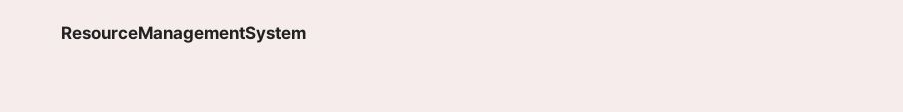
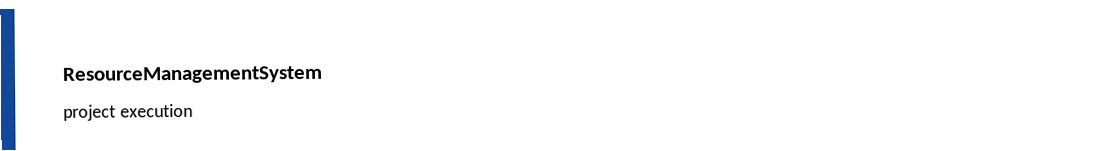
+ project execution

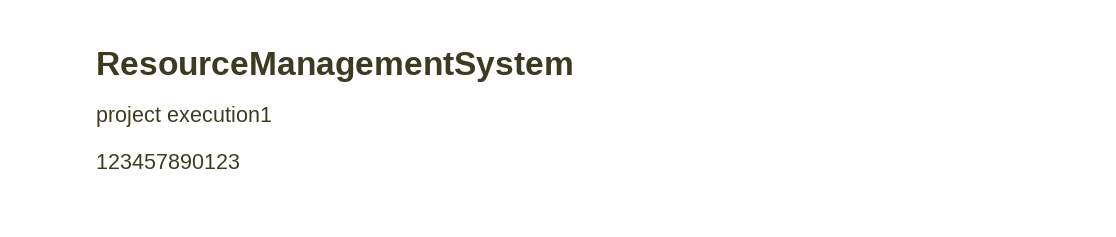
- project execution
+ project execution1
+ 123457890123

